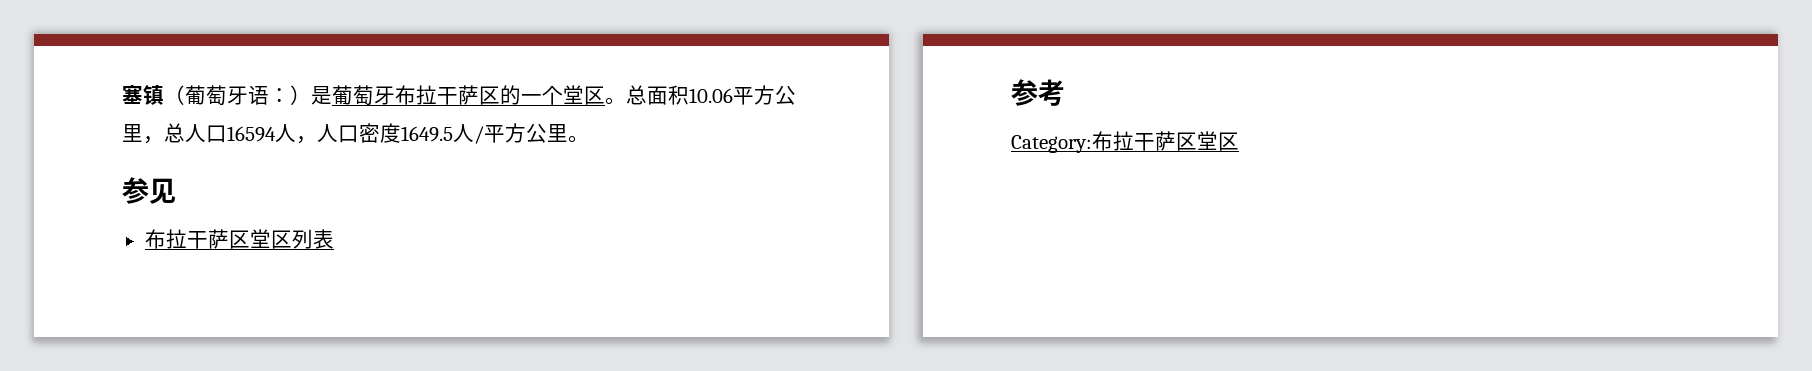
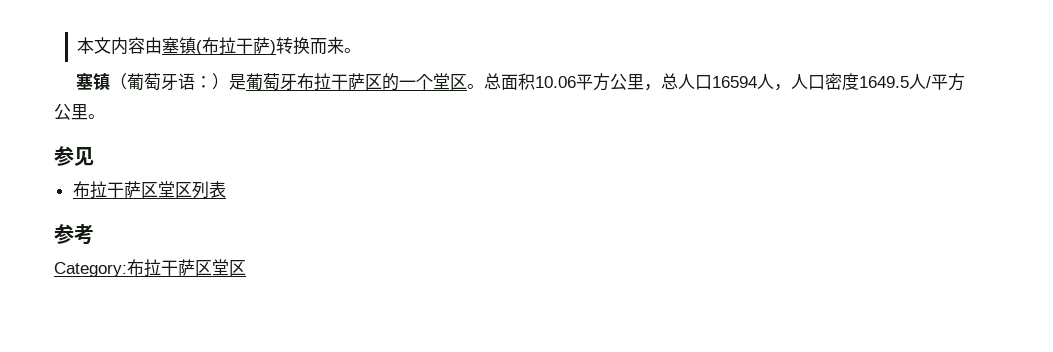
+ 本文内容由塞镇(布拉干萨)转换而来。

